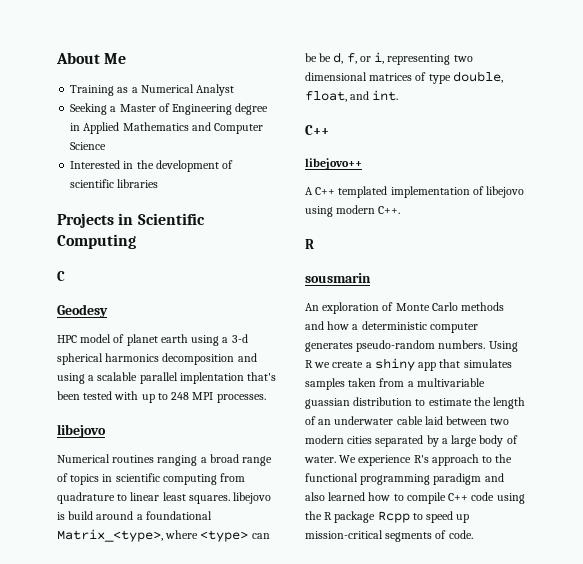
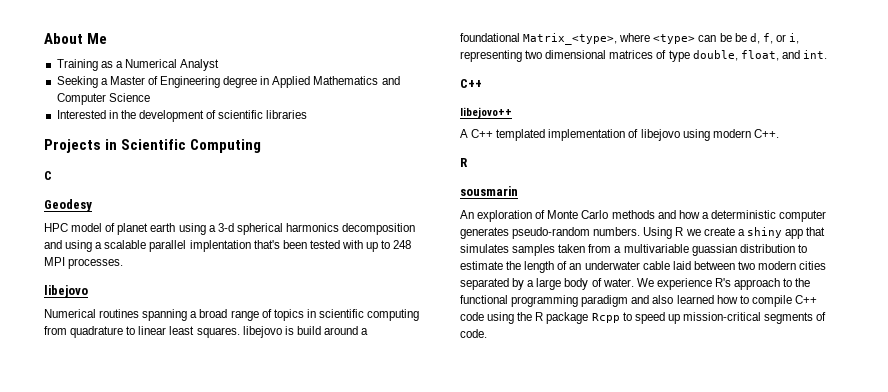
- Numerical routines ranging a broad range of topics in scientific computing from quadrature to linear least squares. libejovo is build around a foundational Matrix_<type>, where <type> can be be d, f, or i, representing two dimensional matrices of type double, float, and int.
+ Numerical routines spanning a broad range of topics in scientific computing from quadrature to linear least squares. libejovo is build around a foundational Matrix_<type>, where <type> can be be d, f, or i, representing two dimensional matrices of type double, float, and int.

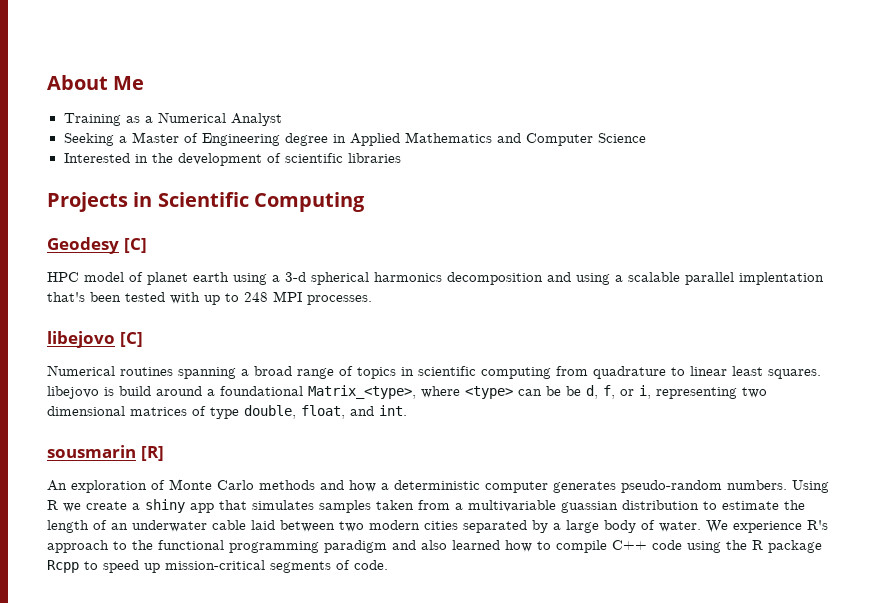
- C
- Geodesy
+ Geodesy [C]
  HPC model of planet earth using a 3-d spherical harmonics decomposition and using a scalable parallel implentation that's been tested with up to 248 MPI processes.
- libejovo
+ libejovo [C]
  Numerical routines spanning a broad range of topics in scientific computing from quadrature to linear least squares. libejovo is build around a foundational Matrix_<type>, where <type> can be be d, f, or i, representing two dimensional matrices of type double, float, and int.
- C++
- libejovo++
- A C++ templated implementation of libejovo using modern C++.
- R
- sousmarin
+ sousmarin [R]

